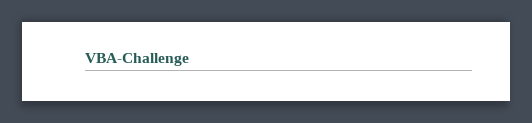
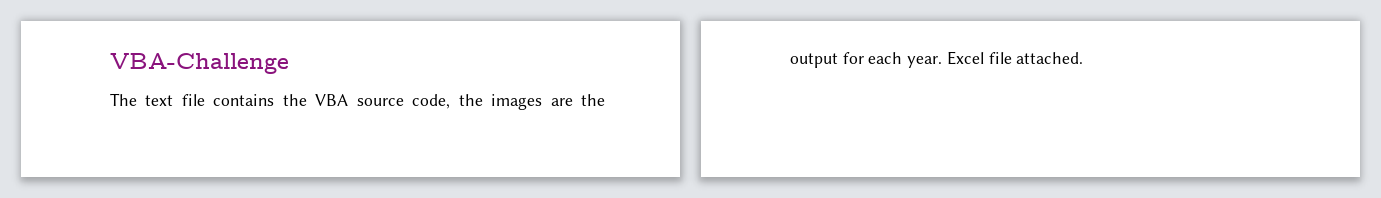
+ The text file contains the VBA source code, the images are the output for each year. Excel file attached.

